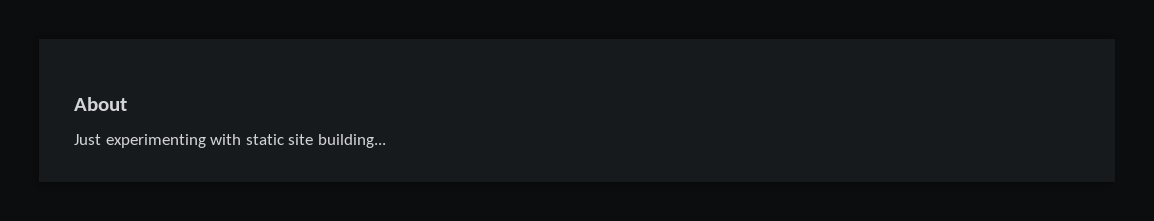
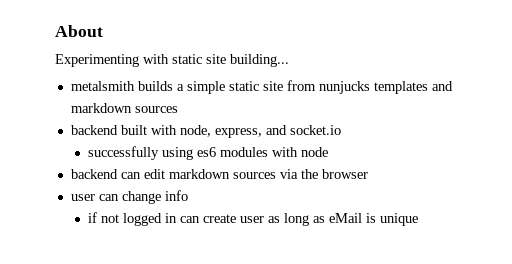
- Just experimenting with static site building...
+ Experimenting with static site building...
+ metalsmith builds a simple static site from nunjucks templates and markdown sources
+ backend built with node, express, and socket.io
+ successfully using es6 modules with node
+ backend can edit markdown sources via the browser
+ user can change info
+ if not logged in can create user as long as eMail is unique

